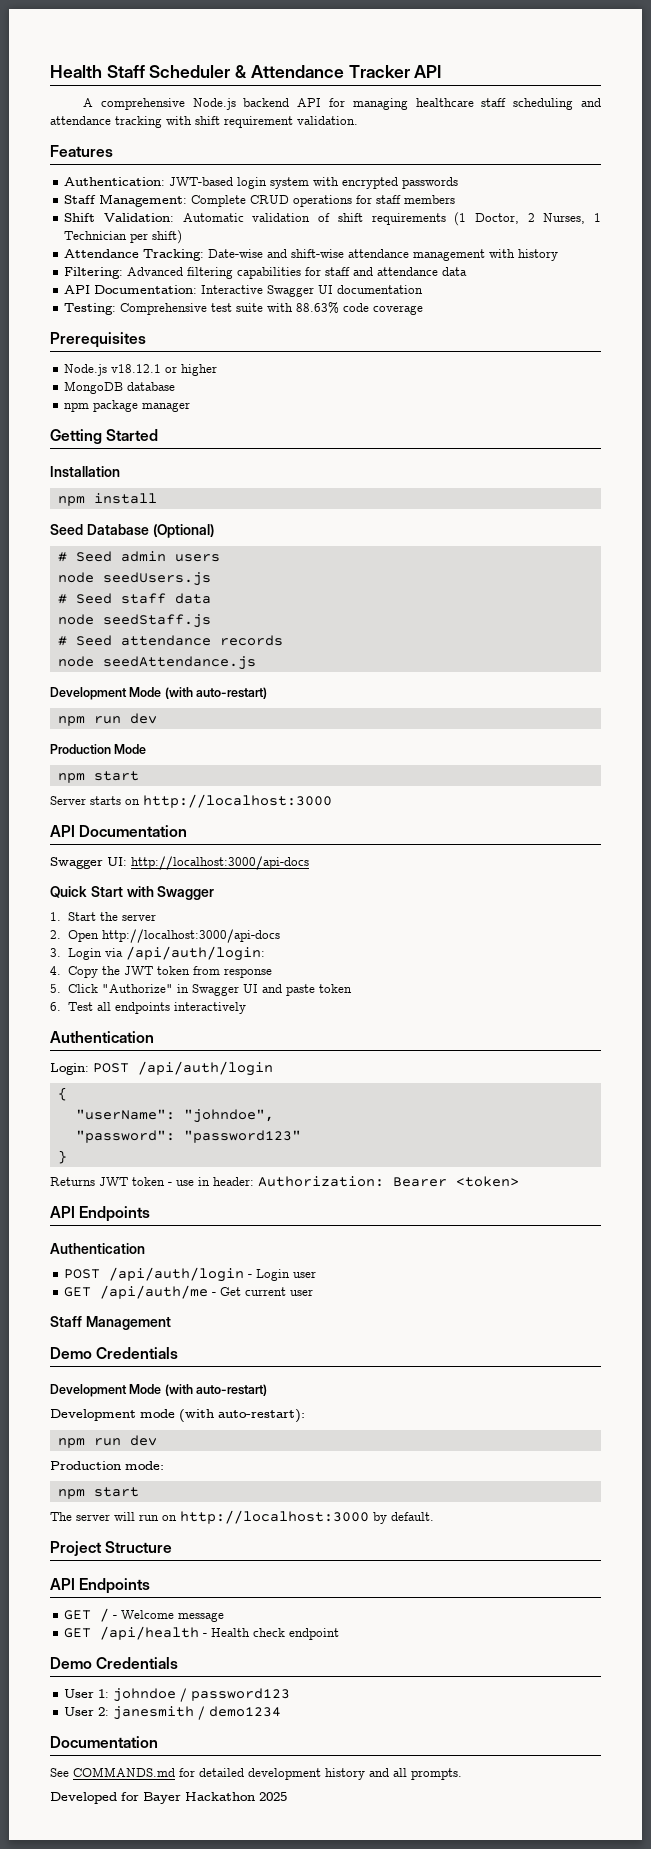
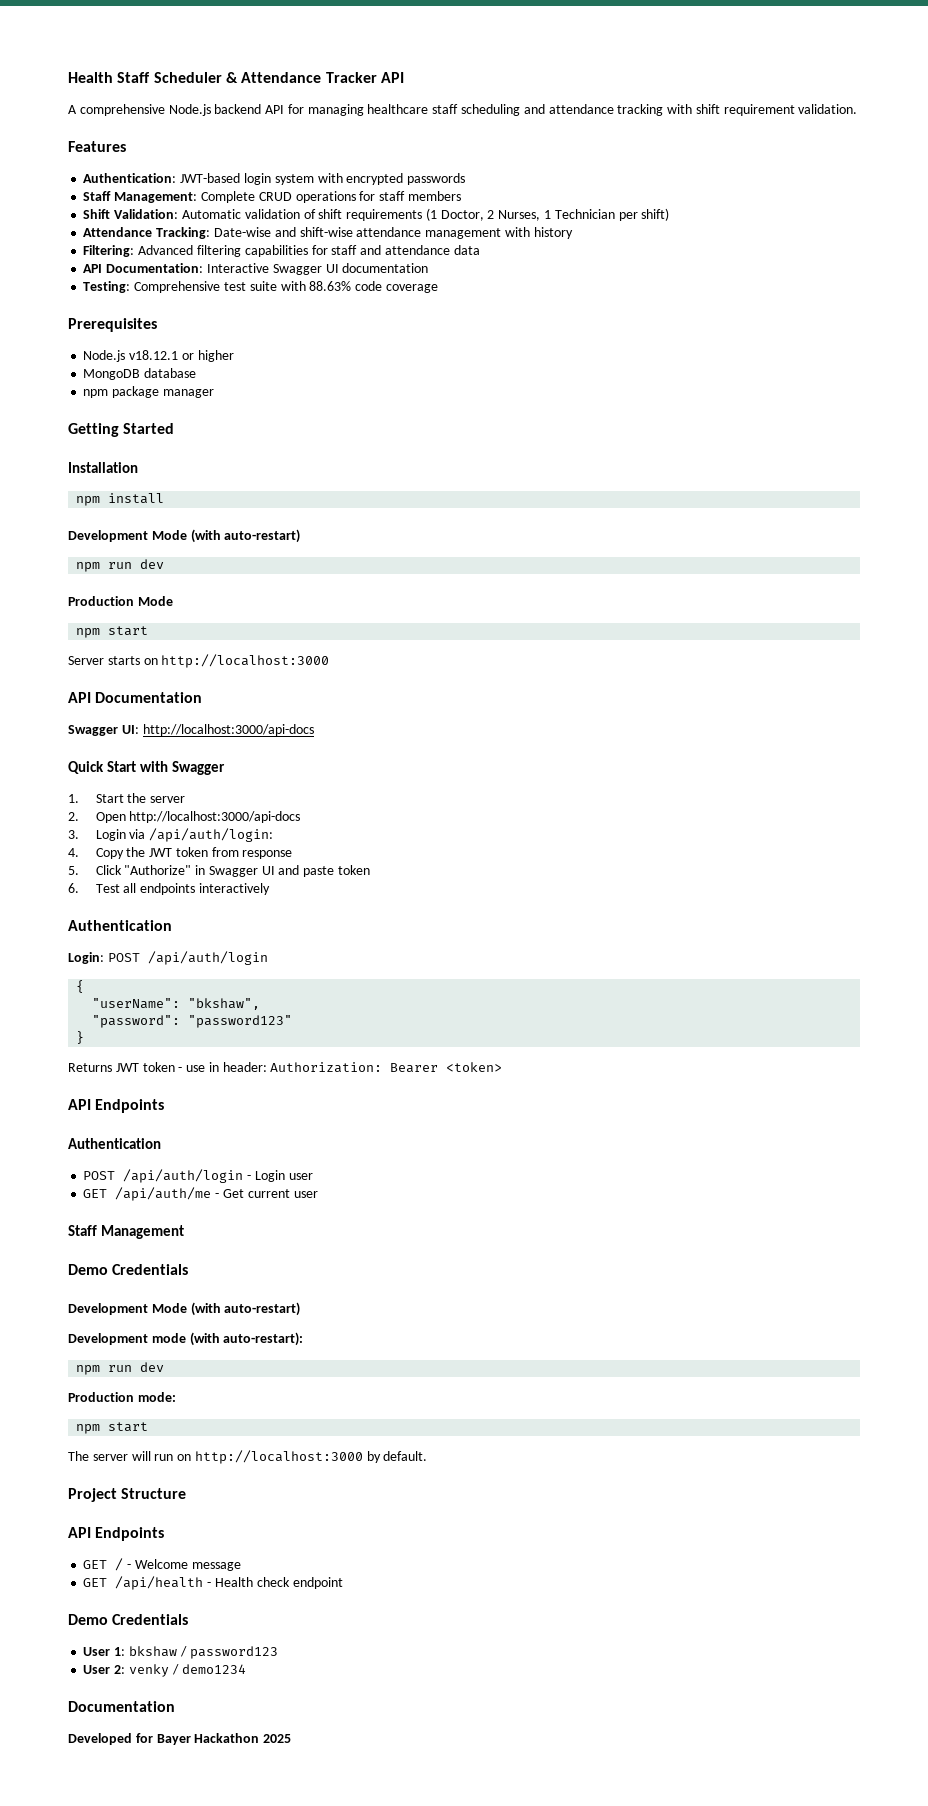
- Seed Database (Optional)
- # Seed admin users
- node seedUsers.js
- # Seed staff data
- node seedStaff.js
- # Seed attendance records
- node seedAttendance.js
- "userName": "johndoe",
+ "userName": "bkshaw",
- User 1: johndoe / password123
+ User 1: bkshaw / password123
- User 2: janesmith / demo1234
+ User 2: venky / demo1234
- See COMMANDS.md for detailed development history and all prompts.

